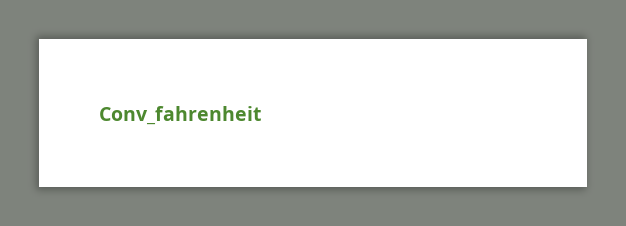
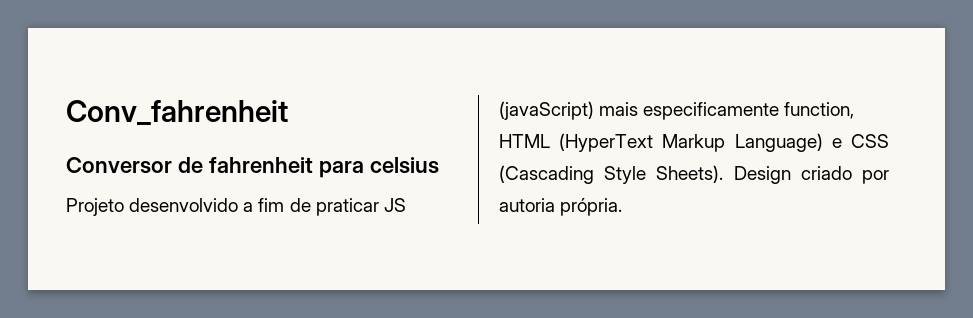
+ Conversor de fahrenheit para celsius
+ Projeto desenvolvido a fim de praticar JS (javaScript) mais especificamente function, HTML (HyperText Markup Language) e CSS (Cascading Style Sheets). Design criado por autoria própria.

